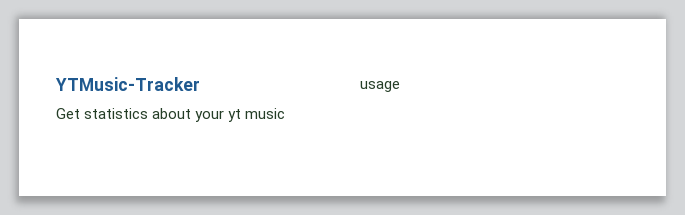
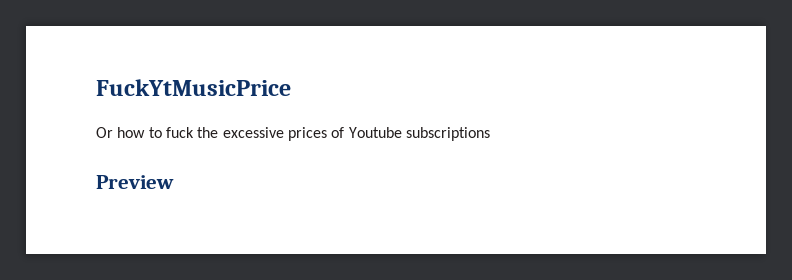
- YTMusic-Tracker
- Get statistics about your yt music usage
+ FuckYtMusicPrice
+ Or how to fuck the excessive prices of Youtube subscriptions
+ Preview

